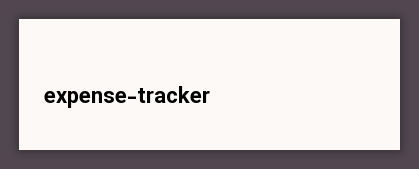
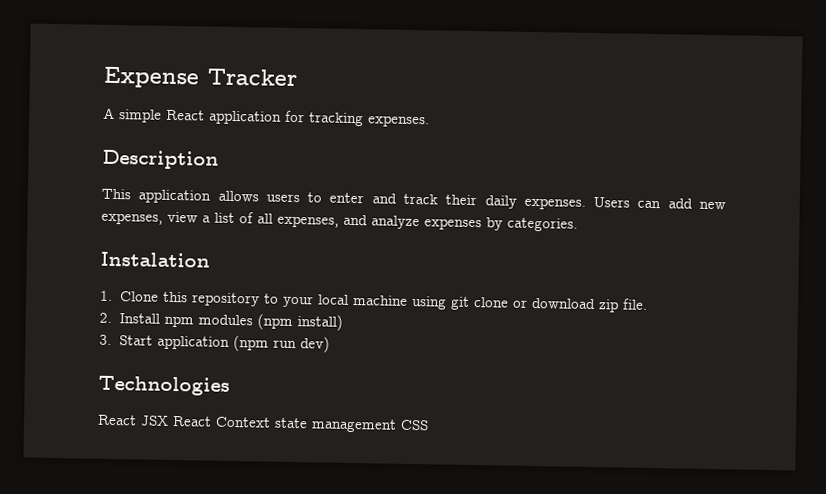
- expense-tracker
+ Expense Tracker
+ A simple React application for tracking expenses.
+ Description
+ This application allows users to enter and track their daily expenses. Users can add new expenses, view a list of all expenses, and analyze expenses by categories.
+ Instalation
+ 1. Clone this repository to your local machine using git clone or download zip file.
+ 2. Install npm modules (npm install)
+ 3. Start application (npm run dev)
+ Technologies
+ React JSX React Context state management CSS

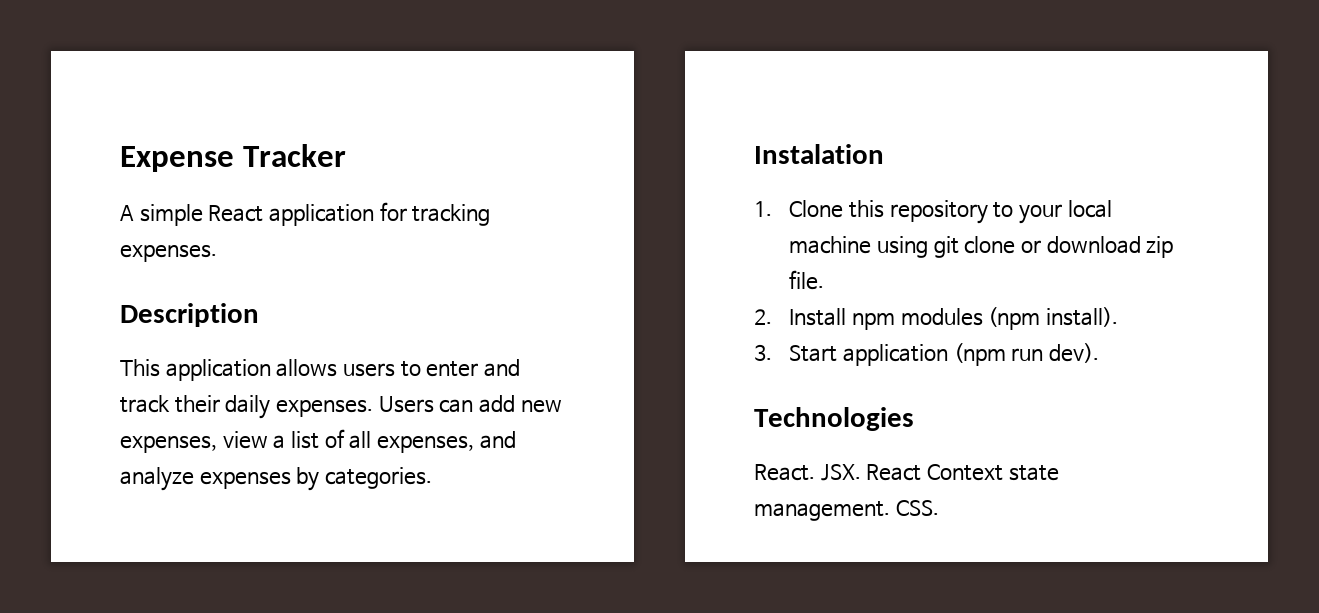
- 2. Install npm modules (npm install)
+ 2. Install npm modules (npm install).
- 3. Start application (npm run dev)
+ 3. Start application (npm run dev).
- React JSX React Context state management CSS
+ React. JSX. React Context state management. CSS.

